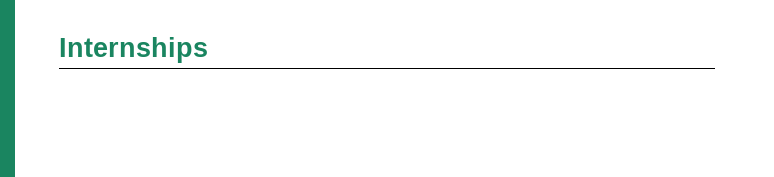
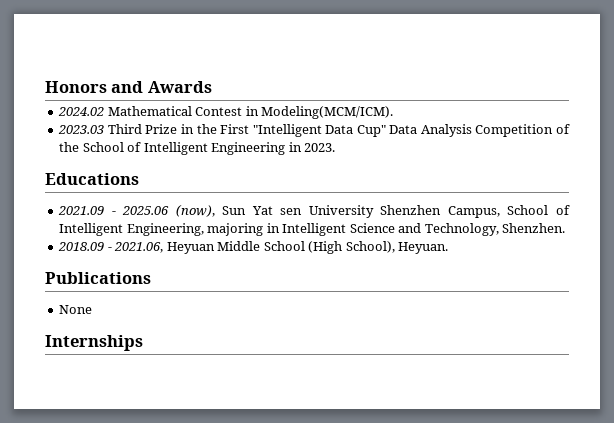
+ Honors and Awards
+ 2024.02 Mathematical Contest in Modeling(MCM/ICM).
+ 2023.03 Third Prize in the First "Intelligent Data Cup" Data Analysis Competition of the School of Intelligent Engineering in 2023.
+ Educations
+ 2021.09 - 2025.06 (now), Sun Yat sen University Shenzhen Campus, School of Intelligent Engineering, majoring in Intelligent Science and Technology, Shenzhen.
+ 2018.09 - 2021.06, Heyuan Middle School (High School), Heyuan.
+ Publications
+ None

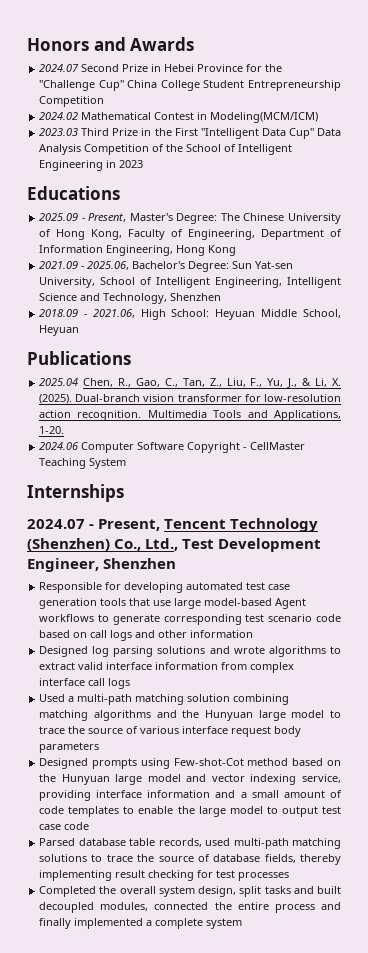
+ 2024.07 Second Prize in Hebei Province for the "Challenge Cup" China College Student Entrepreneurship Competition
- 2024.02 Mathematical Contest in Modeling(MCM/ICM).
+ 2024.02 Mathematical Contest in Modeling(MCM/ICM)
- 2023.03 Third Prize in the First "Intelligent Data Cup" Data Analysis Competition of the School of Intelligent Engineering in 2023.
+ 2023.03 Third Prize in the First "Intelligent Data Cup" Data Analysis Competition of the School of Intelligent Engineering in 2023
- 2021.09 - 2025.06 (now), Sun Yat sen University Shenzhen Campus, School of Intelligent Engineering, majoring in Intelligent Science and Technology, Shenzhen.
+ 2025.09 - Present, Master's Degree: The Chinese University of Hong Kong, Faculty of Engineering, Department of Information Engineering, Hong Kong
+ 2021.09 - 2025.06, Bachelor's Degree: Sun Yat-sen University, School of Intelligent Engineering, Intelligent Science and Technology, Shenzhen
- 2018.09 - 2021.06, Heyuan Middle School (High School), Heyuan.
+ 2018.09 - 2021.06, High School: Heyuan Middle School, Heyuan
  Publications
- None
+ 2025.04 Chen, R., Gao, C., Tan, Z., Liu, F., Yu, J., & Li, X. (2025). Dual-branch vision transformer for low-resolution action recognition. Multimedia Tools and Applications, 1-20.
+ 2024.06 Computer Software Copyright - CellMaster Teaching System
  Internships
+ 2024.07 - Present, Tencent Technology (Shenzhen) Co., Ltd., Test Development Engineer, Shenzhen
+ Responsible for developing automated test case generation tools that use large model-based Agent workflows to generate corresponding test scenario code based on call logs and other information
+ Designed log parsing solutions and wrote algorithms to extract valid interface information from complex interface call logs
+ Used a multi-path matching solution combining matching algorithms and the Hunyuan large model to trace the source of various interface request body parameters
+ Designed prompts using Few-shot-Cot method based on the Hunyuan large model and vector indexing service, providing interface information and a small amount of code templates to enable the large model to output test case code
+ Parsed database table records, used multi-path matching solutions to trace the source of database fields, thereby implementing result checking for test processes
+ Completed the overall system design, split tasks and built decoupled modules, connected the entire process and finally implemented a complete system

